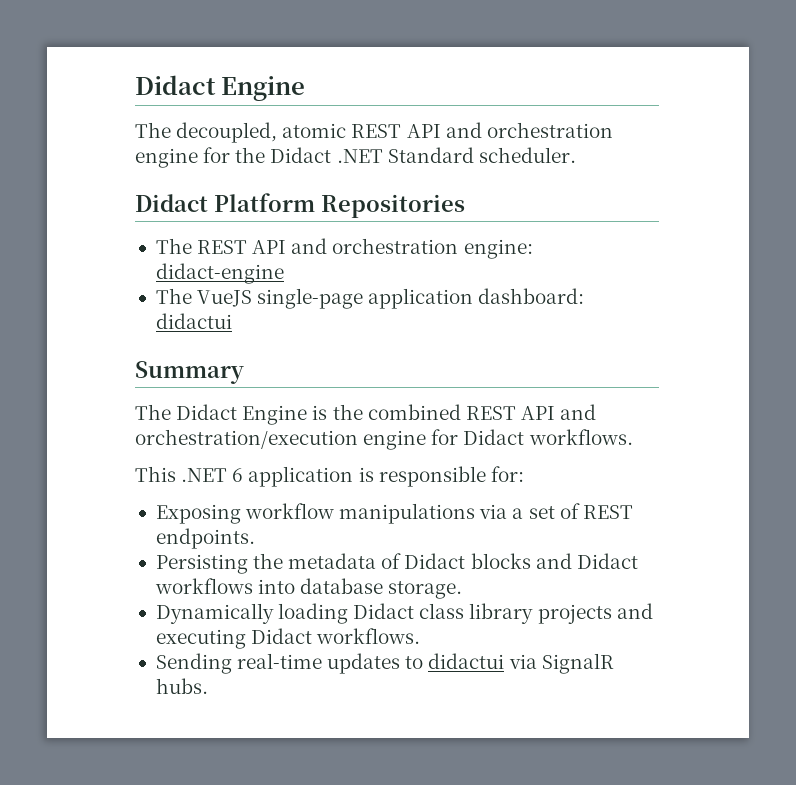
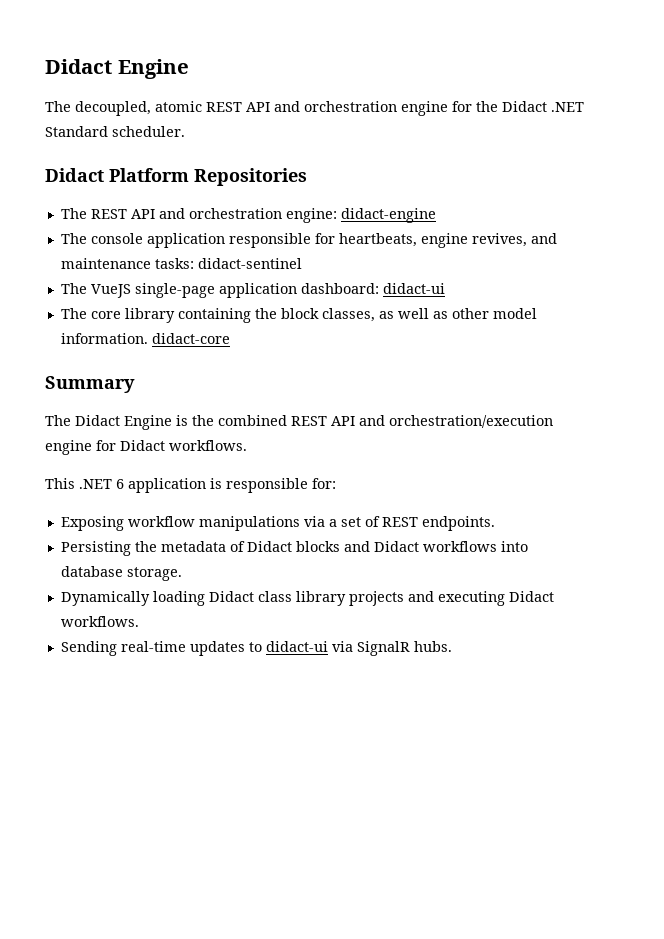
+ The console application responsible for heartbeats, engine revives, and maintenance tasks: didact-sentinel
- The VueJS single-page application dashboard: didactui
+ The VueJS single-page application dashboard: didact-ui
+ The core library containing the block classes, as well as other model information. didact-core
- Sending real-time updates to didactui via SignalR hubs.
+ Sending real-time updates to didact-ui via SignalR hubs.

